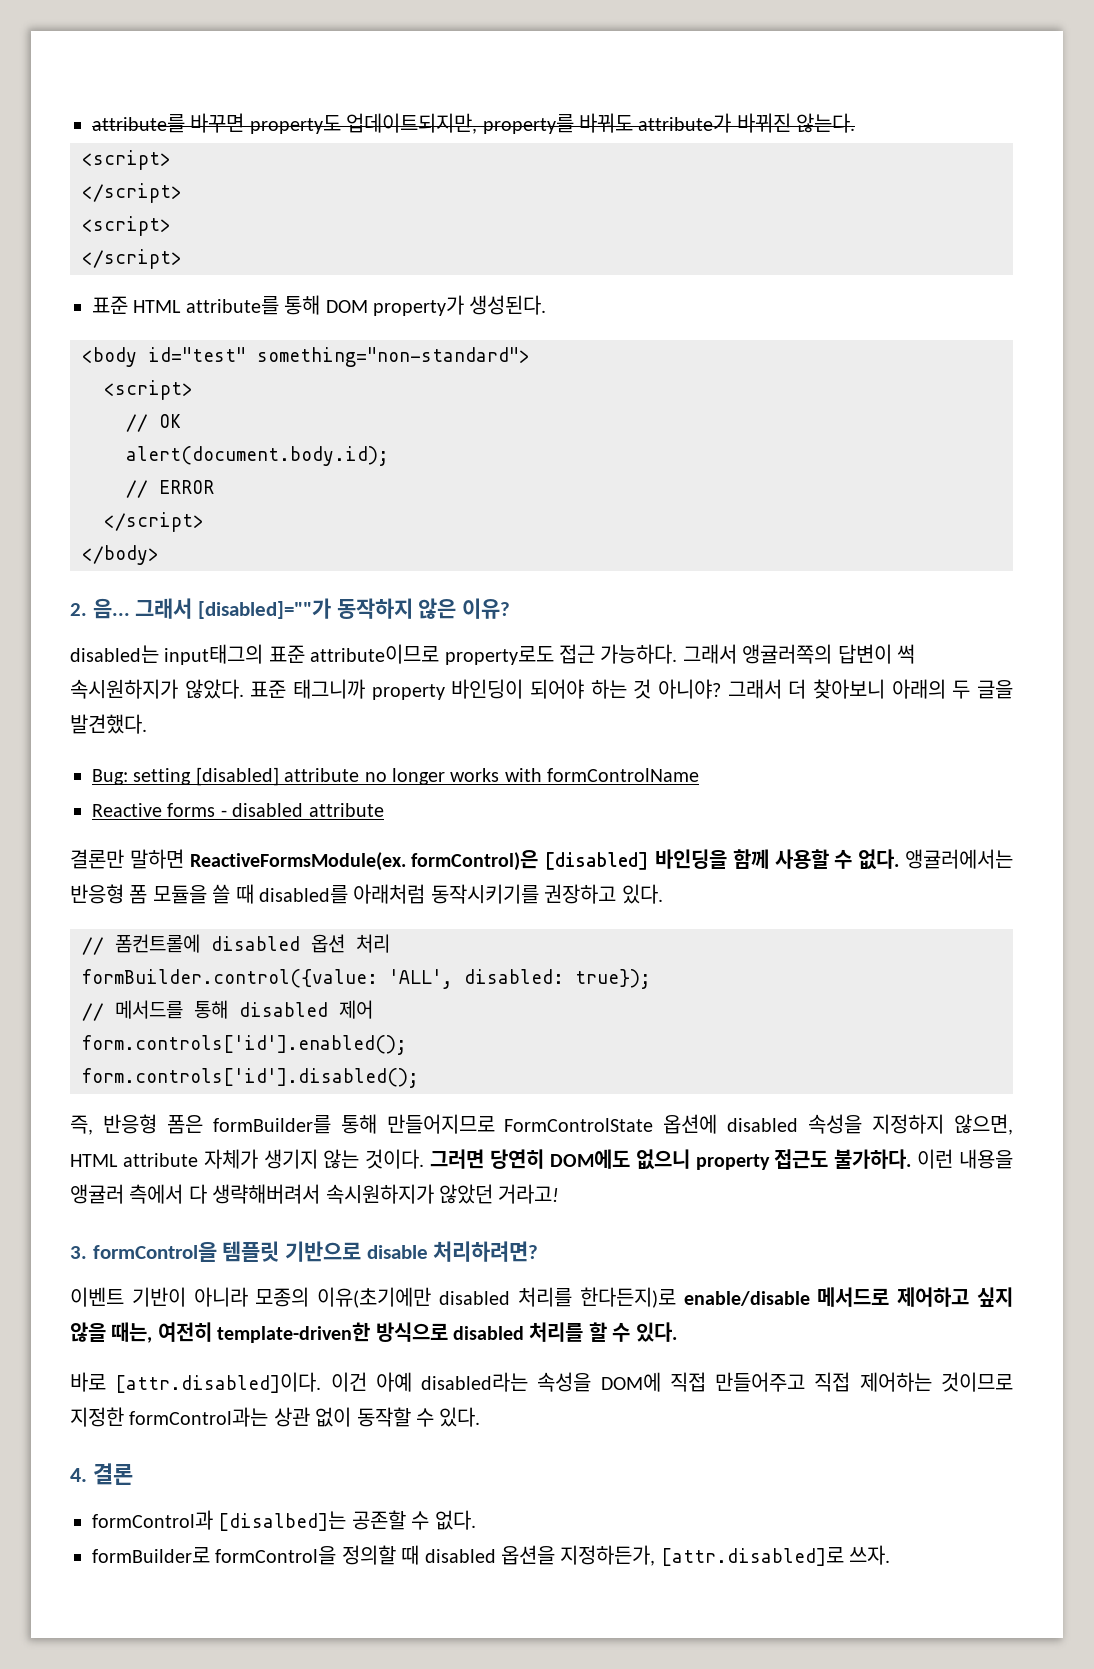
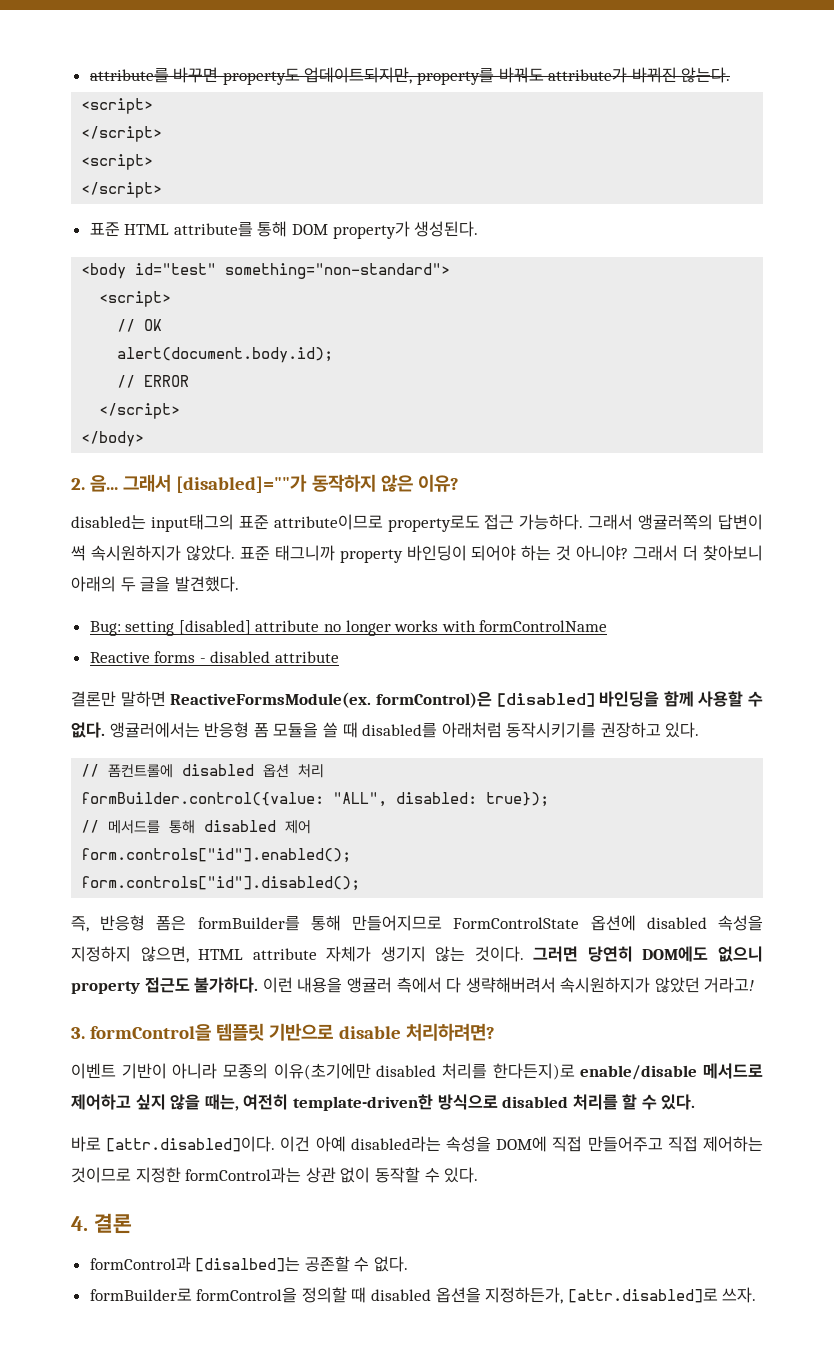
- formBuilder.control({value: 'ALL', disabled: true});
+ formBuilder.control({value: "ALL", disabled: true});
- form.controls['id'].enabled();
- form.controls['id'].disabled();
+ form.controls["id"].enabled();
+ form.controls["id"].disabled();

